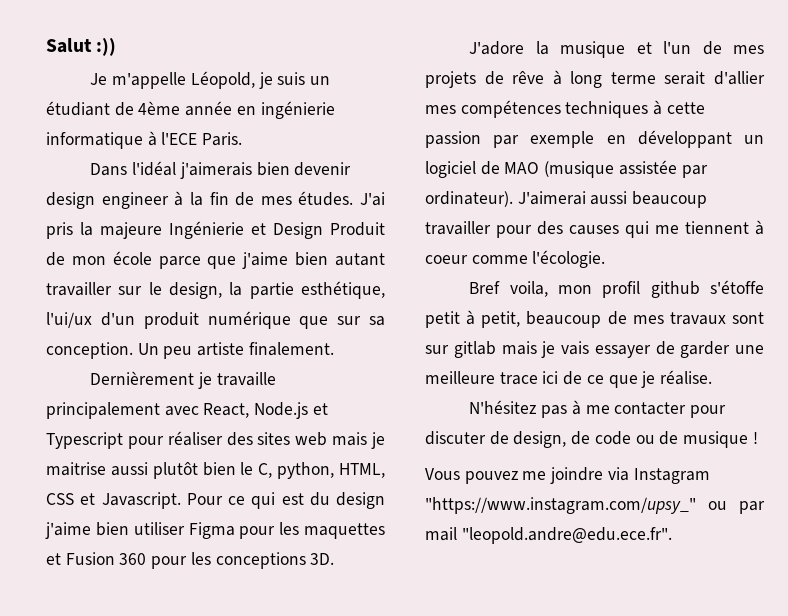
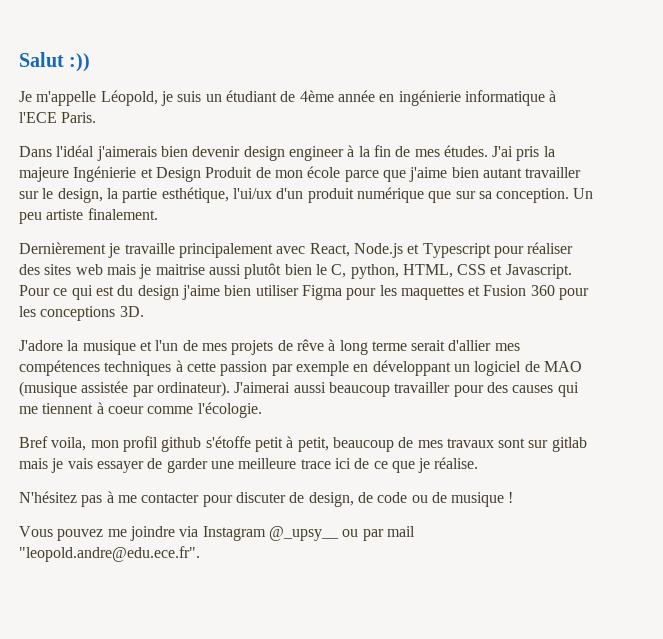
- Vous pouvez me joindre via Instagram "https://www.instagram.com/upsy_" ou par mail "leopold.andre@edu.ece.fr".
+ Vous pouvez me joindre via Instagram @_upsy__ ou par mail "leopold.andre@edu.ece.fr".

